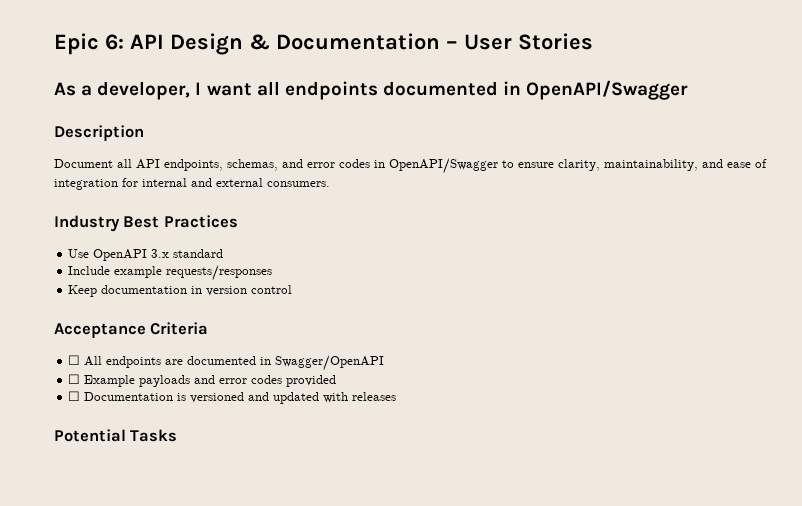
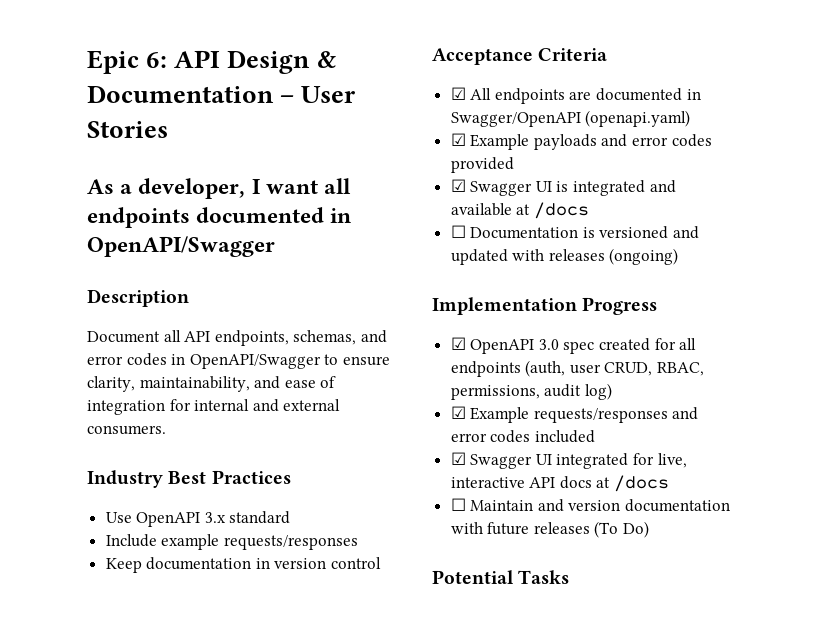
- ☐ All endpoints are documented in Swagger/OpenAPI
- ☐ Example payloads and error codes provided
+ ☑ All endpoints are documented in Swagger/OpenAPI (openapi.yaml)
+ ☑ Example payloads and error codes provided
+ ☑ Swagger UI is integrated and available at /docs
- ☐ Documentation is versioned and updated with releases
+ ☐ Documentation is versioned and updated with releases (ongoing)
+ Implementation Progress
+ ☑ OpenAPI 3.0 spec created for all endpoints (auth, user CRUD, RBAC, permissions, audit log)
+ ☑ Example requests/responses and error codes included
+ ☑ Swagger UI integrated for live, interactive API docs at /docs
+ ☐ Maintain and version documentation with future releases (To Do)

